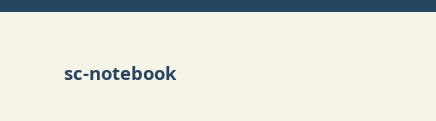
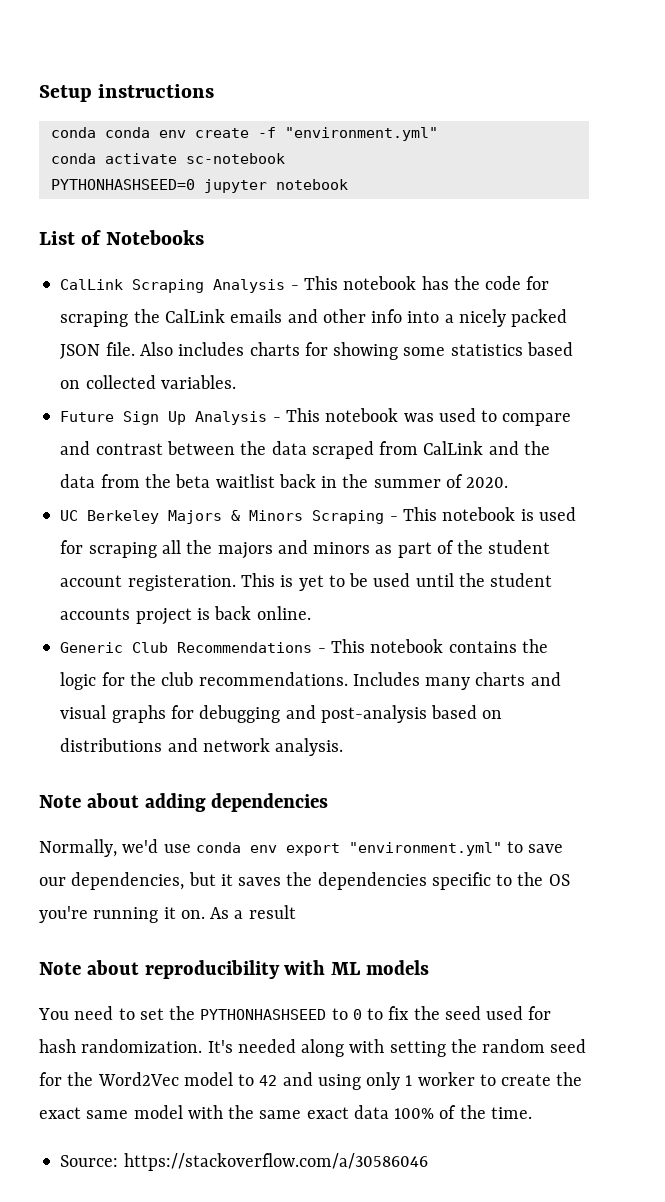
- sc-notebook
+ Setup instructions
+ conda conda env create -f "environment.yml"
+ conda activate sc-notebook
+ PYTHONHASHSEED=0 jupyter notebook
+ List of Notebooks
+ CalLink Scraping Analysis - This notebook has the code for scraping the CalLink emails and other info into a nicely packed JSON file. Also includes charts for showing some statistics based on collected variables.
+ Future Sign Up Analysis - This notebook was used to compare and contrast between the data scraped from CalLink and the data from the beta waitlist back in the summer of 2020.
+ UC Berkeley Majors & Minors Scraping - This notebook is used for scraping all the majors and minors as part of the student account registeration. This is yet to be used until the student accounts project is back online.
+ Generic Club Recommendations - This notebook contains the logic for the club recommendations. Includes many charts and visual graphs for debugging and post-analysis based on distributions and network analysis.
+ Note about adding dependencies
+ Normally, we'd use conda env export "environment.yml" to save our dependencies, but it saves the dependencies specific to the OS you're running it on. As a result
+ Note about reproducibility with ML models
+ You need to set the PYTHONHASHSEED to 0 to fix the seed used for hash randomization. It's needed along with setting the random seed for the Word2Vec model to 42 and using only 1 worker to create the exact same model with the same exact data 100% of the time.
+ Source: https://stackoverflow.com/a/30586046

